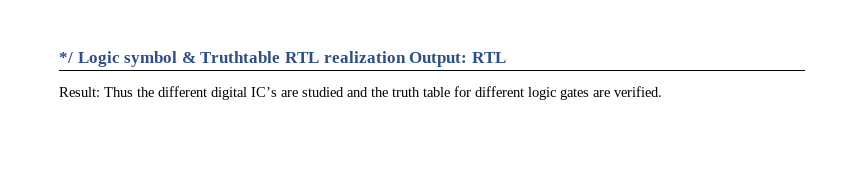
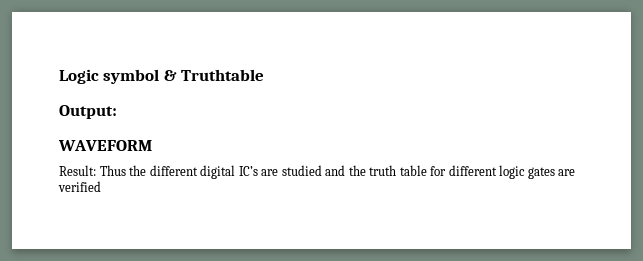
- */ Logic symbol & Truthtable RTL realization Output: RTL
+ Logic symbol & Truthtable
+ Output:
+ WAVEFORM
- Result: Thus the different digital IC’s are studied and the truth table for different logic gates are verified.
+ Result: Thus the different digital IC’s are studied and the truth table for different logic gates are verified

